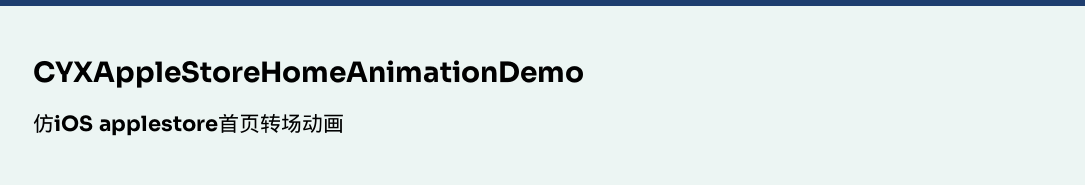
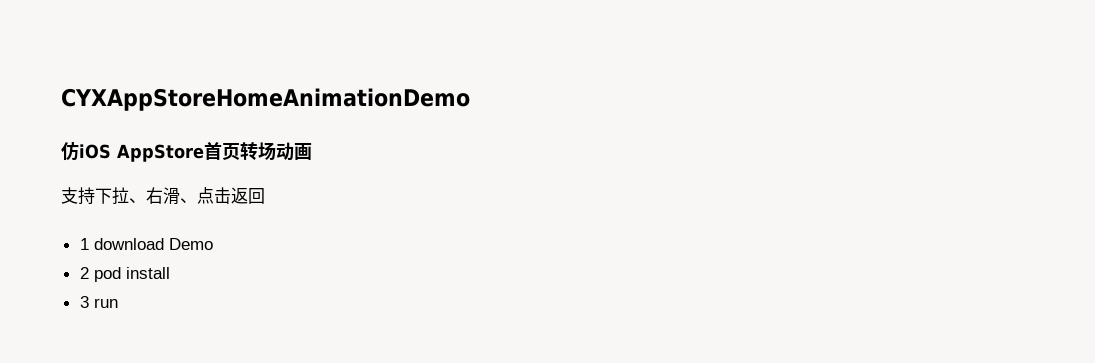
- CYXAppleStoreHomeAnimationDemo
+ CYXAppStoreHomeAnimationDemo
- 仿iOS applestore首页转场动画
+ 仿iOS AppStore首页转场动画
+ 支持下拉、右滑、点击返回
+ 1 download Demo
+ 2 pod install
+ 3 run

